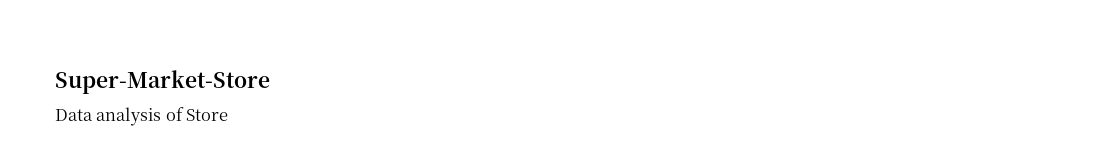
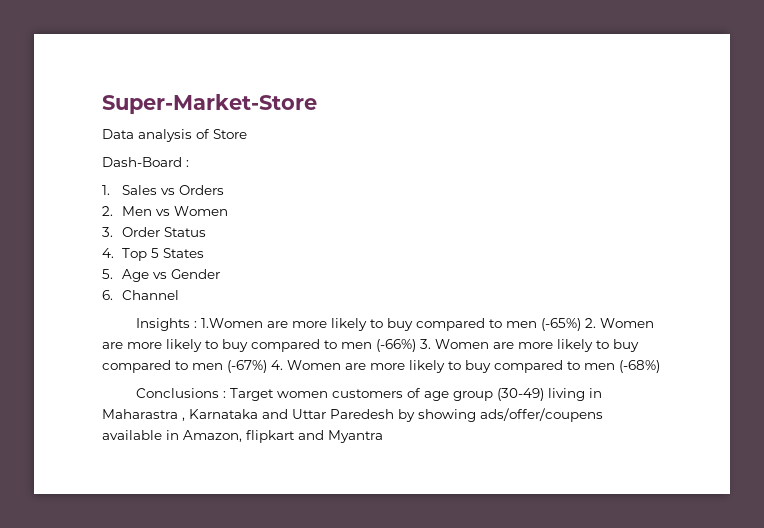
+ Dash-Board :
+ 1. Sales vs Orders
+ 2. Men vs Women
+ 3. Order Status
+ 4. Top 5 States
+ 5. Age vs Gender
+ 6. Channel
+ Insights : 1.Women are more likely to buy compared to men (-65%) 2. Women are more likely to buy compared to men (-66%) 3. Women are more likely to buy compared to men (-67%) 4. Women are more likely to buy compared to men (-68%)
+ Conclusions : Target women customers of age group (30-49) living in Maharastra , Karnataka and Uttar Paredesh by showing ads/offer/coupens available in Amazon, flipkart and Myantra

